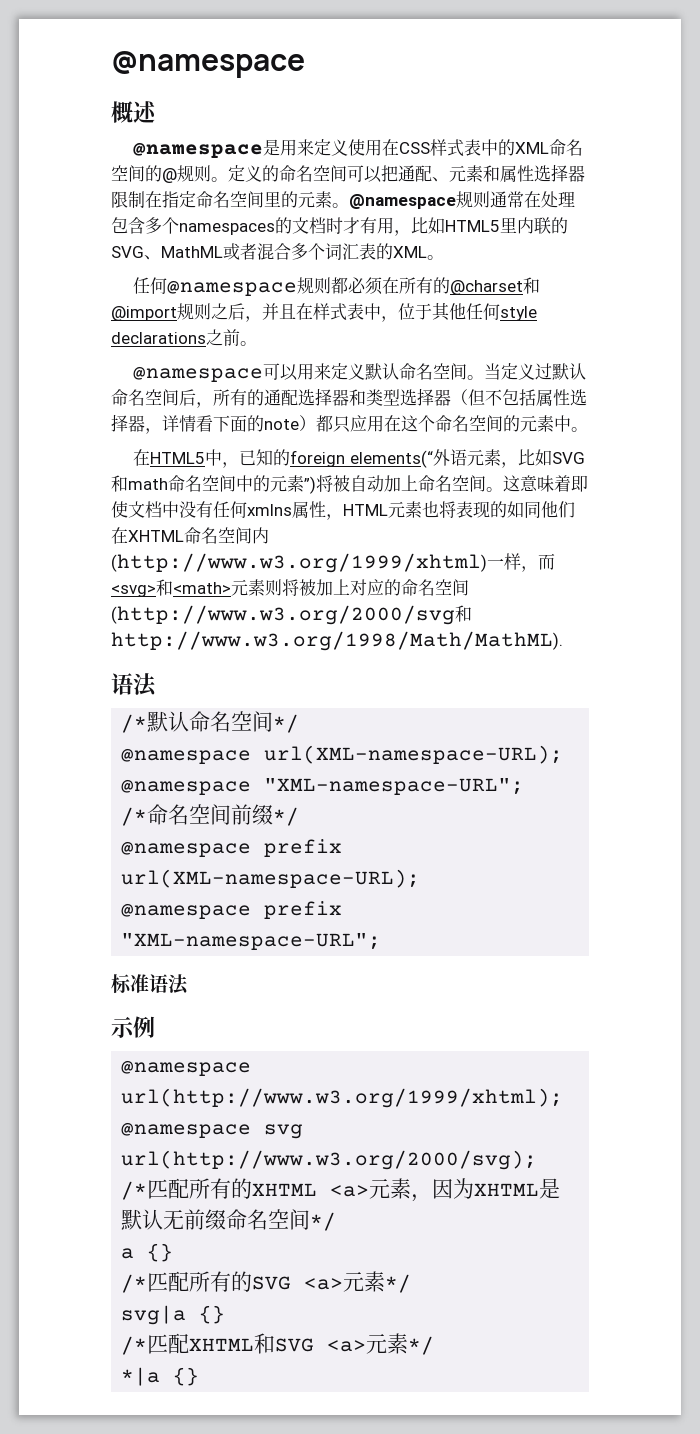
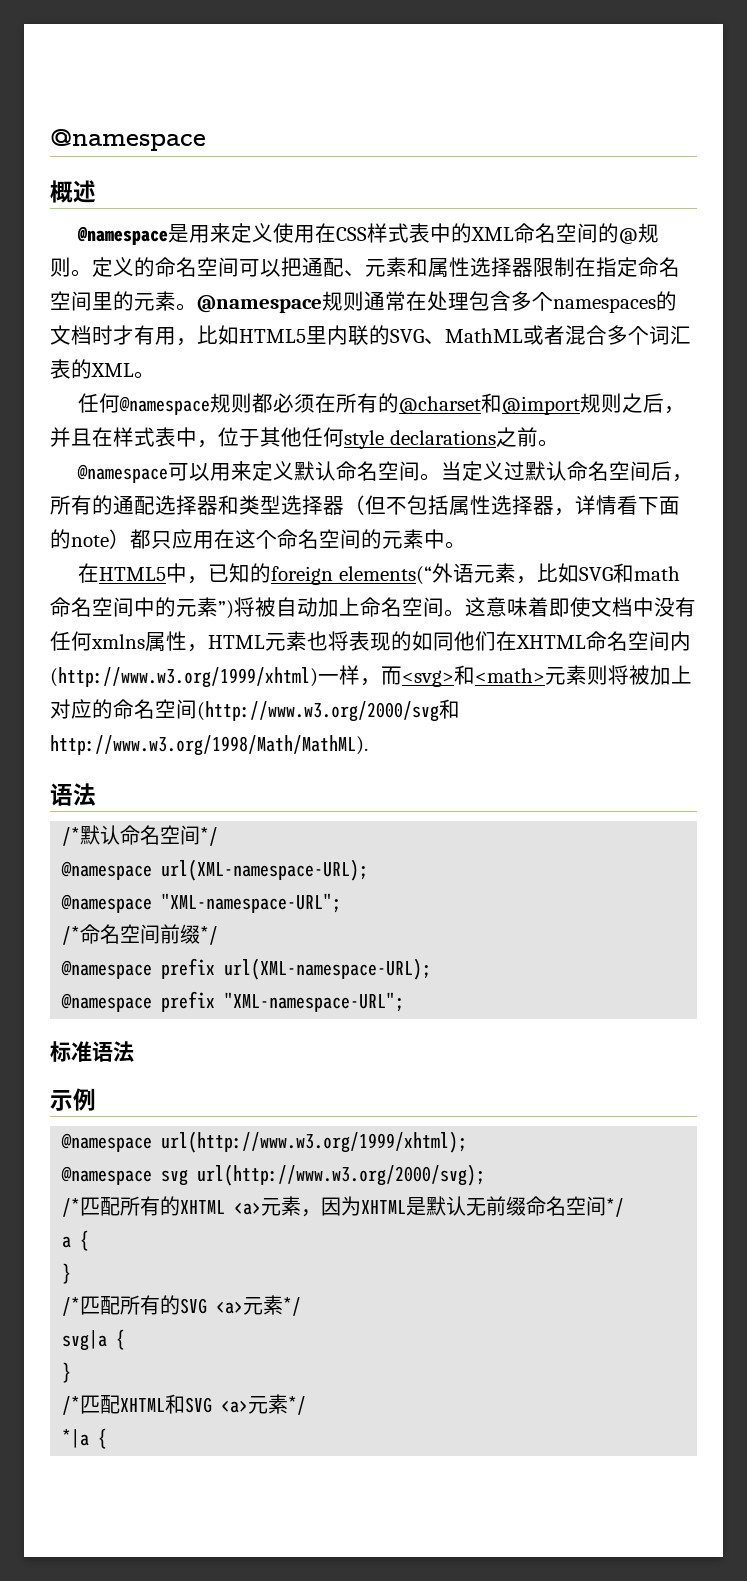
- a {}
+ a {
+ }
- svg|a {}
+ svg|a {
+ }
- *|a {}
+ *|a {

